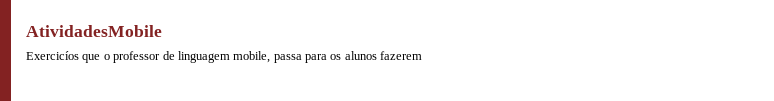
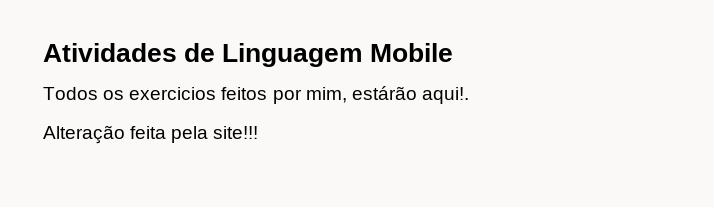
- AtividadesMobile
- Exercicíos que o professor de linguagem mobile, passa para os alunos fazerem
+ Atividades de Linguagem Mobile
+ Todos os exercicios feitos por mim, estárão aqui!.
+ Alteração feita pela site!!!

